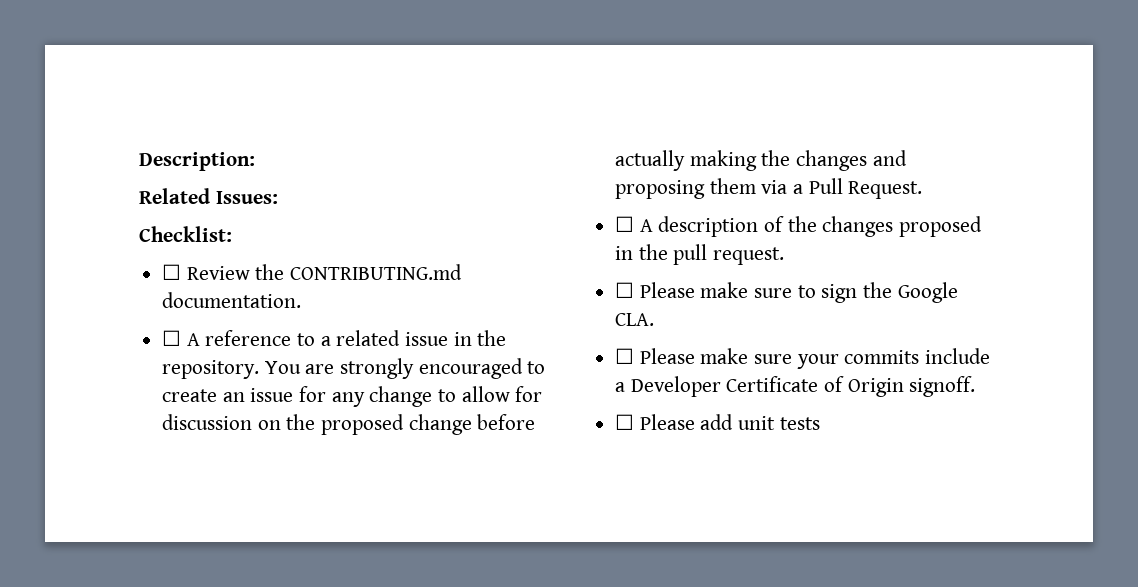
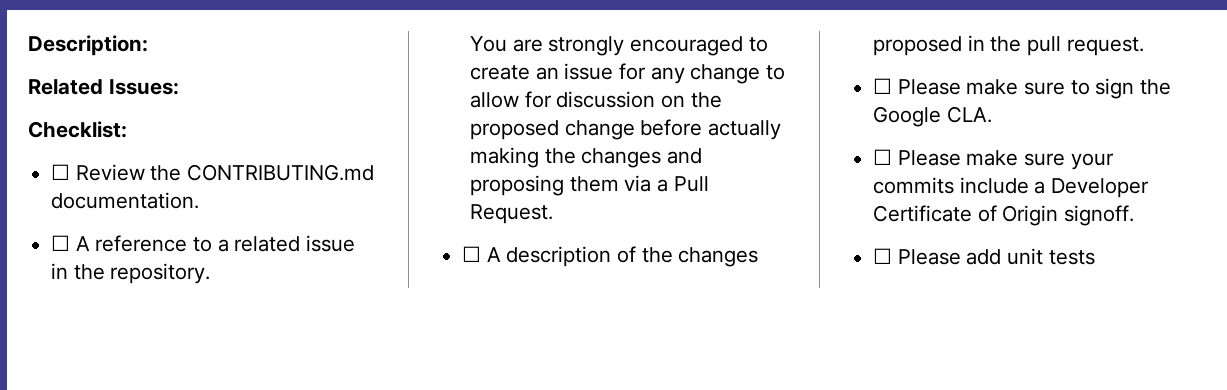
- ☐ A reference to a related issue in the repository. You are strongly encouraged to create an issue for any change to allow for discussion on the proposed change before actually making the changes and proposing them via a Pull Request.
+ ☐ A reference to a related issue in the repository.
+ You are strongly encouraged to create an issue for any change to allow for discussion on the proposed change before actually making the changes and proposing them via a Pull Request.

